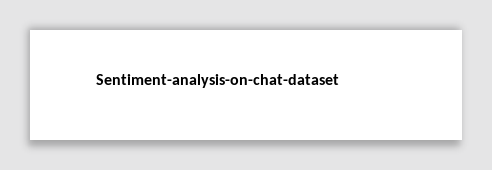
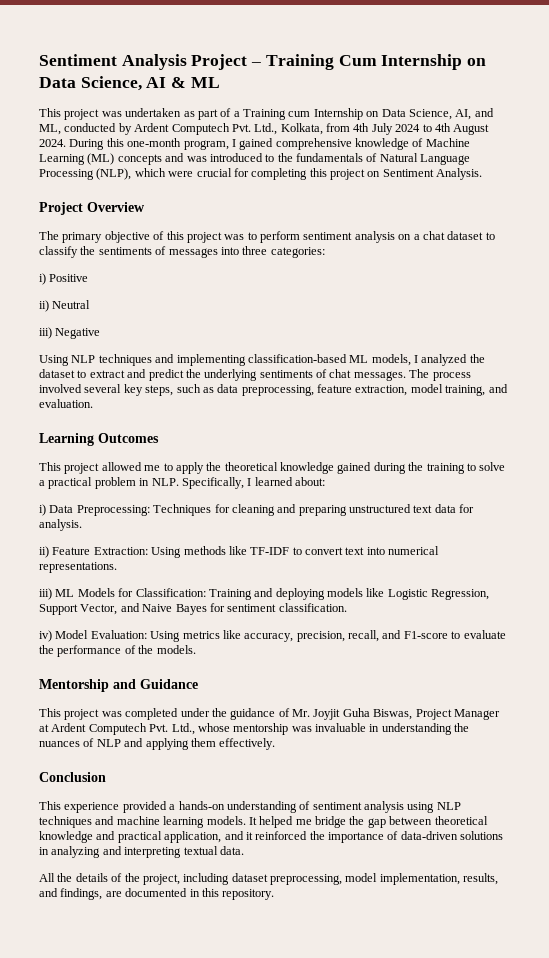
- Sentiment-analysis-on-chat-dataset
+ Sentiment Analysis Project – Training Cum Internship on Data Science, AI & ML
+ This project was undertaken as part of a Training cum Internship on Data Science, AI, and ML, conducted by Ardent Computech Pvt. Ltd., Kolkata, from 4th July 2024 to 4th August 2024. During this one-month program, I gained comprehensive knowledge of Machine Learning (ML) concepts and was introduced to the fundamentals of Natural Language Processing (NLP), which were crucial for completing this project on Sentiment Analysis.
+ Project Overview
+ The primary objective of this project was to perform sentiment analysis on a chat dataset to classify the sentiments of messages into three categories:
+ i) Positive
+ ii) Neutral
+ iii) Negative
+ Using NLP techniques and implementing classification-based ML models, I analyzed the dataset to extract and predict the underlying sentiments of chat messages. The process involved several key steps, such as data preprocessing, feature extraction, model training, and evaluation.
+ Learning Outcomes
+ This project allowed me to apply the theoretical knowledge gained during the training to solve a practical problem in NLP. Specifically, I learned about:
+ i) Data Preprocessing: Techniques for cleaning and preparing unstructured text data for analysis.
+ ii) Feature Extraction: Using methods like TF-IDF to convert text into numerical representations.
+ iii) ML Models for Classification: Training and deploying models like Logistic Regression, Support Vector, and Naive Bayes for sentiment classification.
+ iv) Model Evaluation: Using metrics like accuracy, precision, recall, and F1-score to evaluate the performance of the models.
+ Mentorship and Guidance
+ This project was completed under the guidance of Mr. Joyjit Guha Biswas, Project Manager at Ardent Computech Pvt. Ltd., whose mentorship was invaluable in understanding the nuances of NLP and applying them effectively.
+ Conclusion
+ This experience provided a hands-on understanding of sentiment analysis using NLP techniques and machine learning models. It helped me bridge the gap between theoretical knowledge and practical application, and it reinforced the importance of data-driven solutions in analyzing and interpreting textual data.
+ All the details of the project, including dataset preprocessing, model implementation, results, and findings, are documented in this repository.

